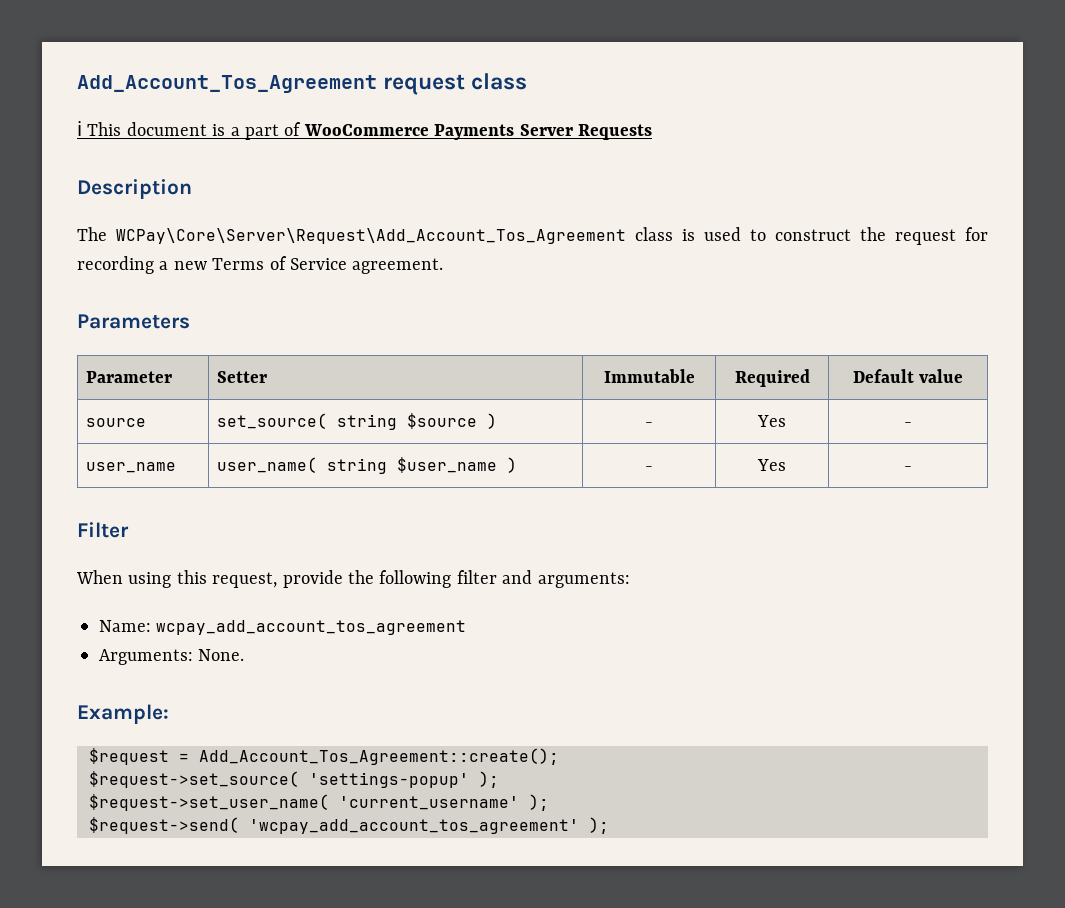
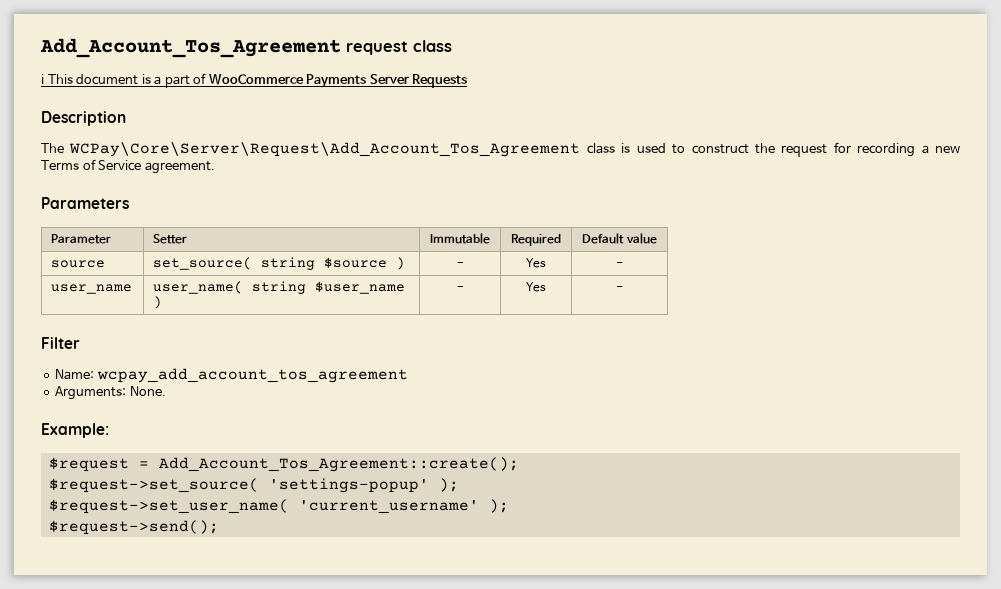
- When using this request, provide the following filter and arguments:
- $request->send( 'wcpay_add_account_tos_agreement' );
+ $request->send();

